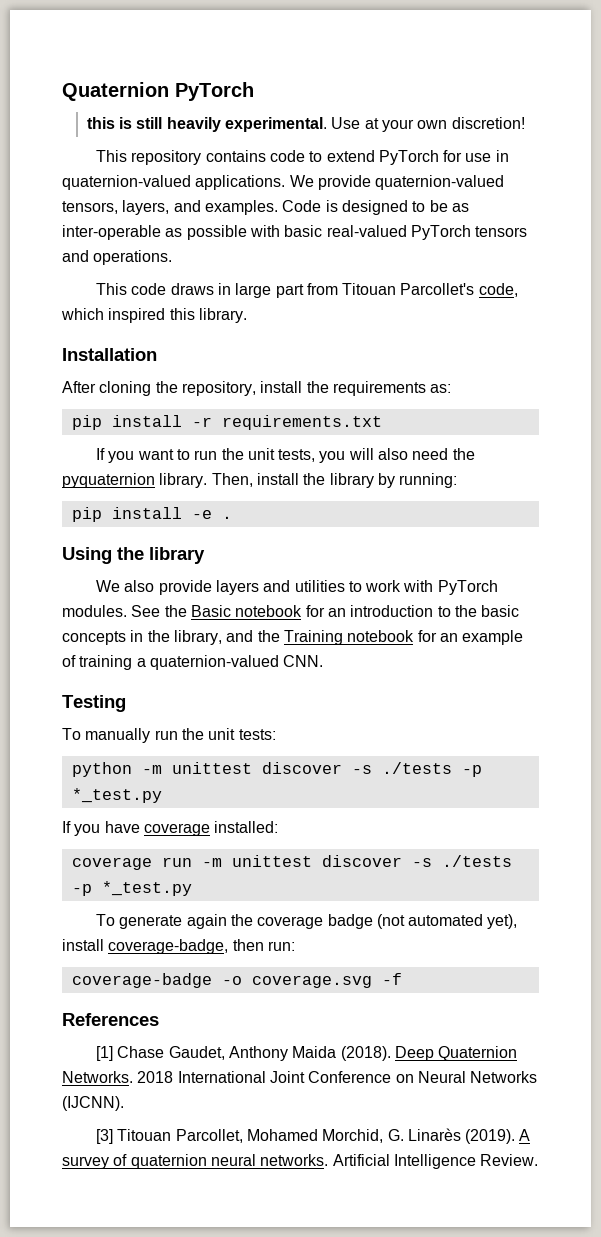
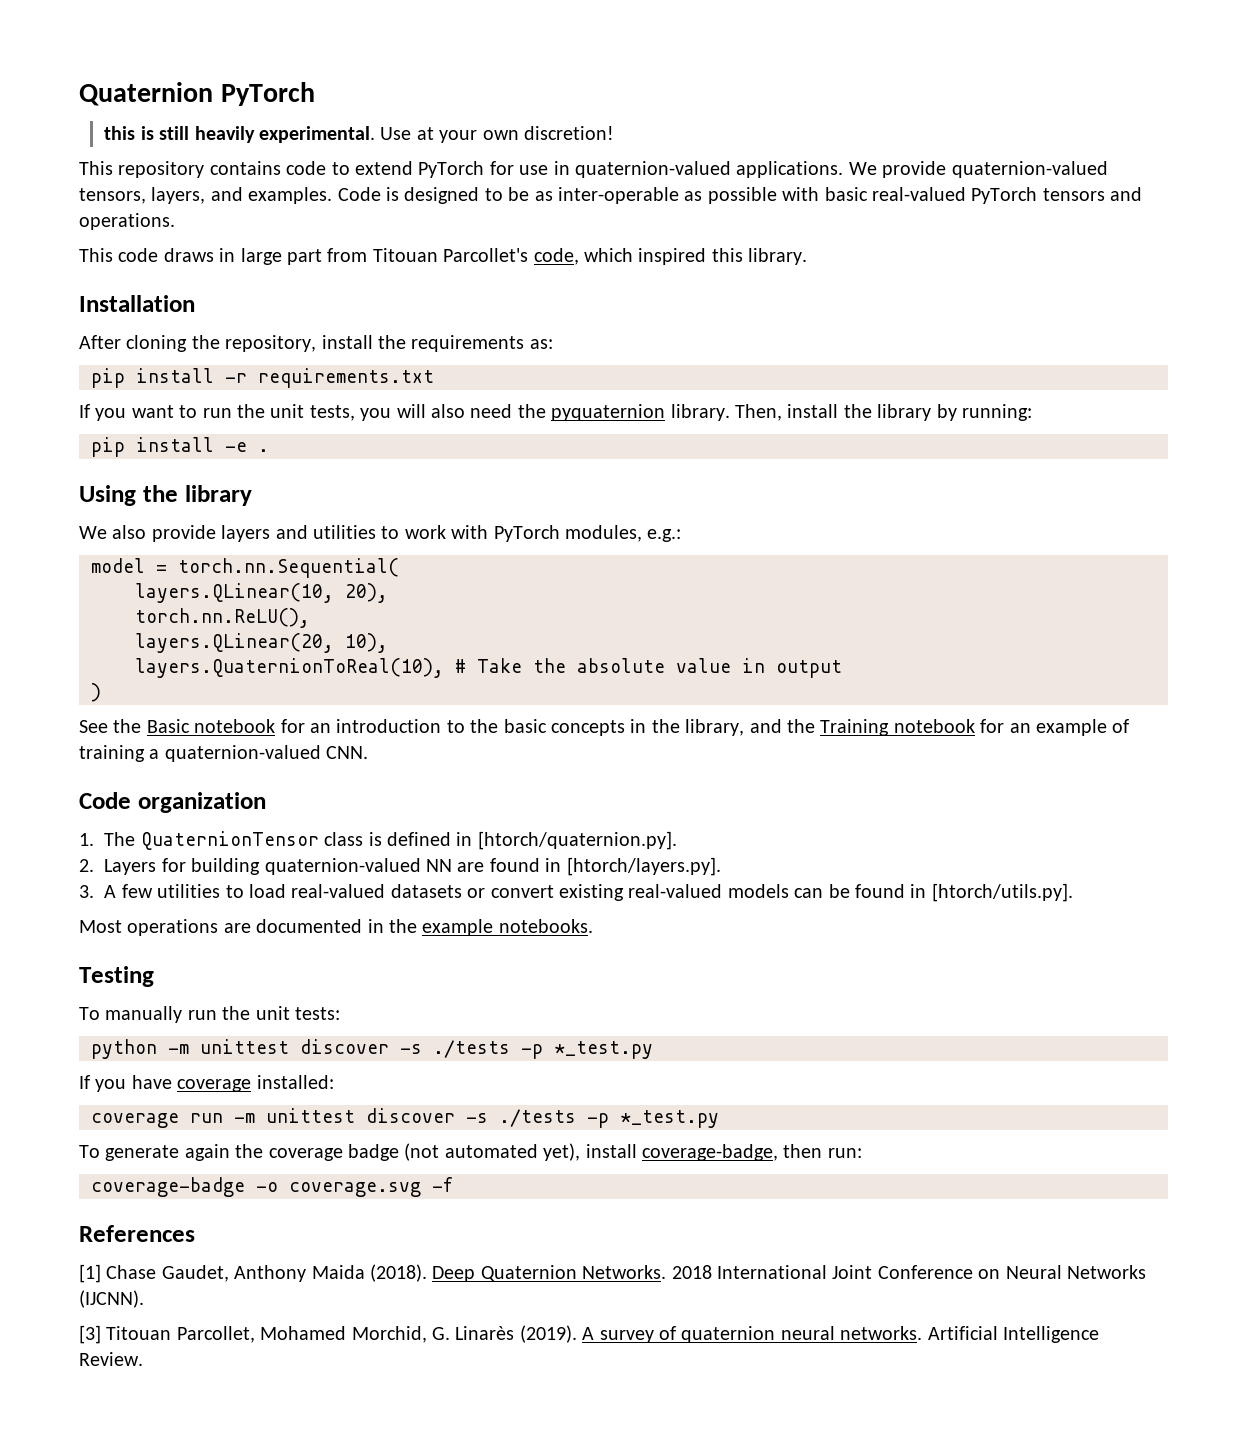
- We also provide layers and utilities to work with PyTorch modules. See the Basic notebook for an introduction to the basic concepts in the library, and the Training notebook for an example of training a quaternion-valued CNN.
+ We also provide layers and utilities to work with PyTorch modules, e.g.:
+ model = torch.nn.Sequential(
+ layers.QLinear(10, 20),
+ torch.nn.ReLU(),
+ layers.QLinear(20, 10),
+ layers.QuaternionToReal(10), # Take the absolute value in output
+ )
+ See the Basic notebook for an introduction to the basic concepts in the library, and the Training notebook for an example of training a quaternion-valued CNN.
+ Code organization
+ 1. The QuaternionTensor class is defined in [htorch/quaternion.py].
+ 2. Layers for building quaternion-valued NN are found in [htorch/layers.py].
+ 3. A few utilities to load real-valued datasets or convert existing real-valued models can be found in [htorch/utils.py].
+ Most operations are documented in the example notebooks.

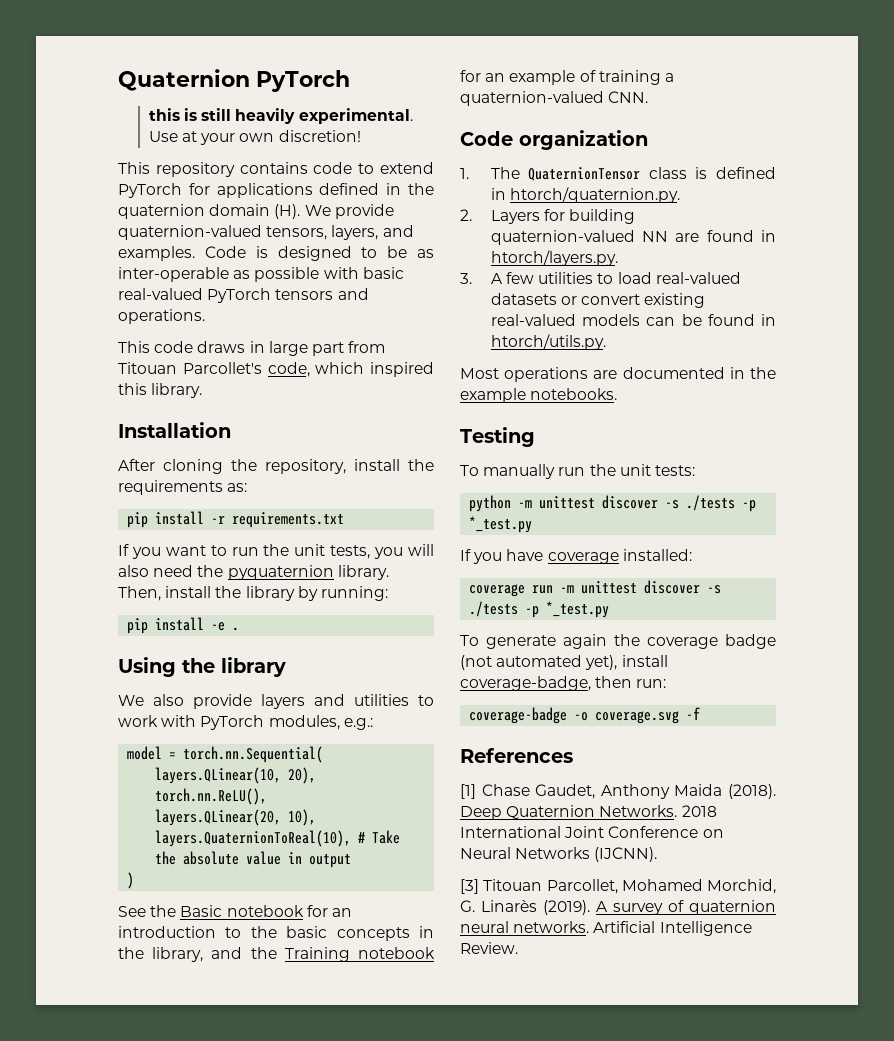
- This repository contains code to extend PyTorch for use in quaternion-valued applications. We provide quaternion-valued tensors, layers, and examples.
+ This repository contains code to extend PyTorch for applications defined in the quaternion domain (H). We provide quaternion-valued tensors, layers, and examples.
- 1. The QuaternionTensor class is defined in [htorch/quaternion.py].
+ 1. The QuaternionTensor class is defined in htorch/quaternion.py.
- 2. Layers for building quaternion-valued NN are found in [htorch/layers.py].
+ 2. Layers for building quaternion-valued NN are found in htorch/layers.py.
- 3. A few utilities to load real-valued datasets or convert existing real-valued models can be found in [htorch/utils.py].
+ 3. A few utilities to load real-valued datasets or convert existing real-valued models can be found in htorch/utils.py.

